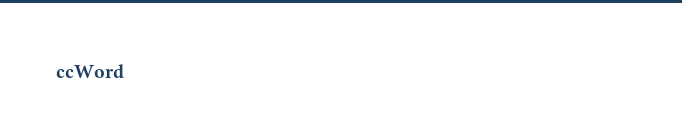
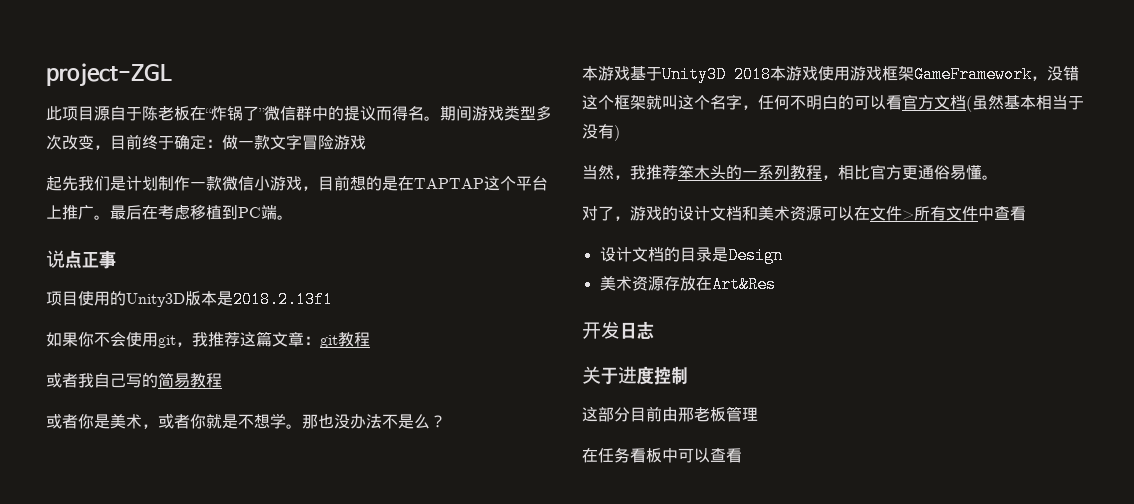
- ccWord
+ project-ZGL
+ 此项目源自于陈老板在“炸锅了”微信群中的提议而得名。期间游戏类型多次改变，目前终于确定：做一款文字冒险游戏
+ 起先我们是计划制作一款微信小游戏，目前想的是在TAPTAP这个平台上推广。最后在考虑移植到PC端。
+ 说点正事
+ 项目使用的Unity3D版本是2018.2.13f1
+ 如果你不会使用git，我推荐这篇文章：git教程
+ 或者我自己写的简易教程
+ 或者你是美术，或者你就是不想学。那也没办法不是么？
+ 本游戏基于Unity3D 2018本游戏使用游戏框架GameFramework，没错这个框架就叫这个名字，任何不明白的可以看官方文档(虽然基本相当于没有)
+ 当然，我推荐笨木头的一系列教程，相比官方更通俗易懂。
+ 对了，游戏的设计文档和美术资源可以在文件>所有文件中查看
+ 设计文档的目录是Design
+ 美术资源存放在Art&Res
+ 开发日志
+ 关于进度控制
+ 这部分目前由邢老板管理
+ 在任务看板中可以查看

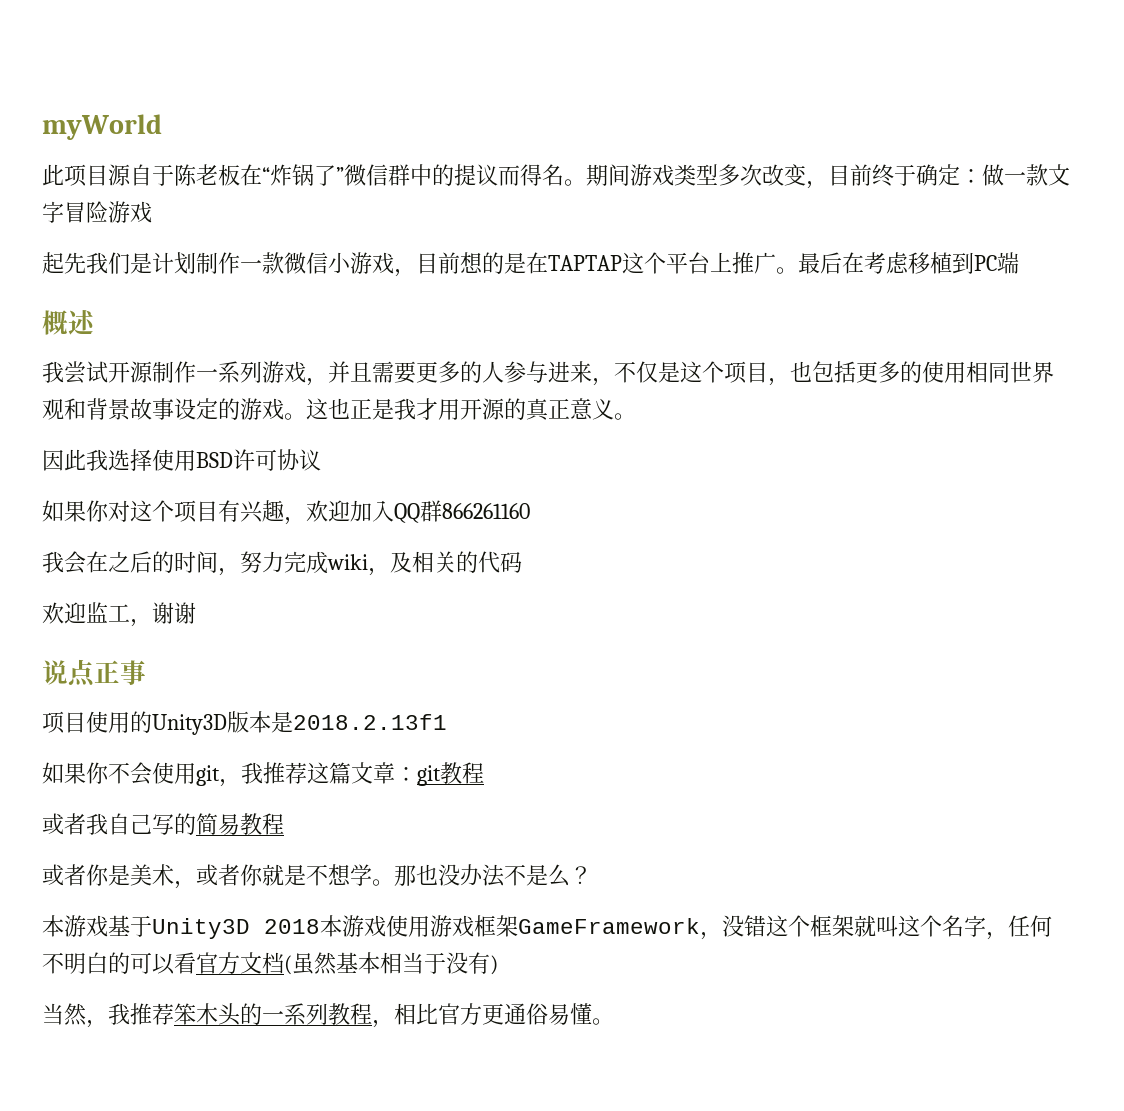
- project-ZGL
+ myWorld
- 最后在考虑移植到PC端。
+ 最后在考虑移植到PC端
+ 概述
+ 我尝试开源制作一系列游戏，并且需要更多的人参与进来，不仅是这个项目，也包括更多的使用相同世界观和背景故事设定的游戏。这也正是我才用开源的真正意义。
+ 因此我选择使用BSD许可协议
+ 如果你对这个项目有兴趣，欢迎加入QQ群866261160
+ 我会在之后的时间，努力完成wiki，及相关的代码
+ 欢迎监工，谢谢
- 对了，游戏的设计文档和美术资源可以在文件>所有文件中查看
- 设计文档的目录是Design
- 美术资源存放在Art&Res
- 开发日志
- 关于进度控制
- 这部分目前由邢老板管理
- 在任务看板中可以查看

